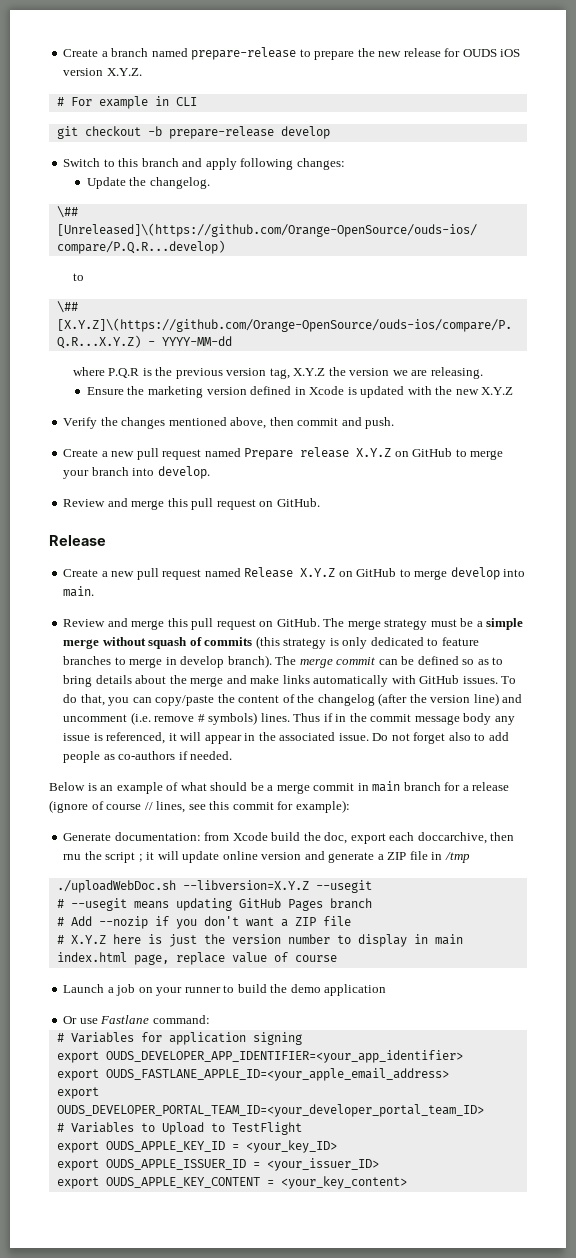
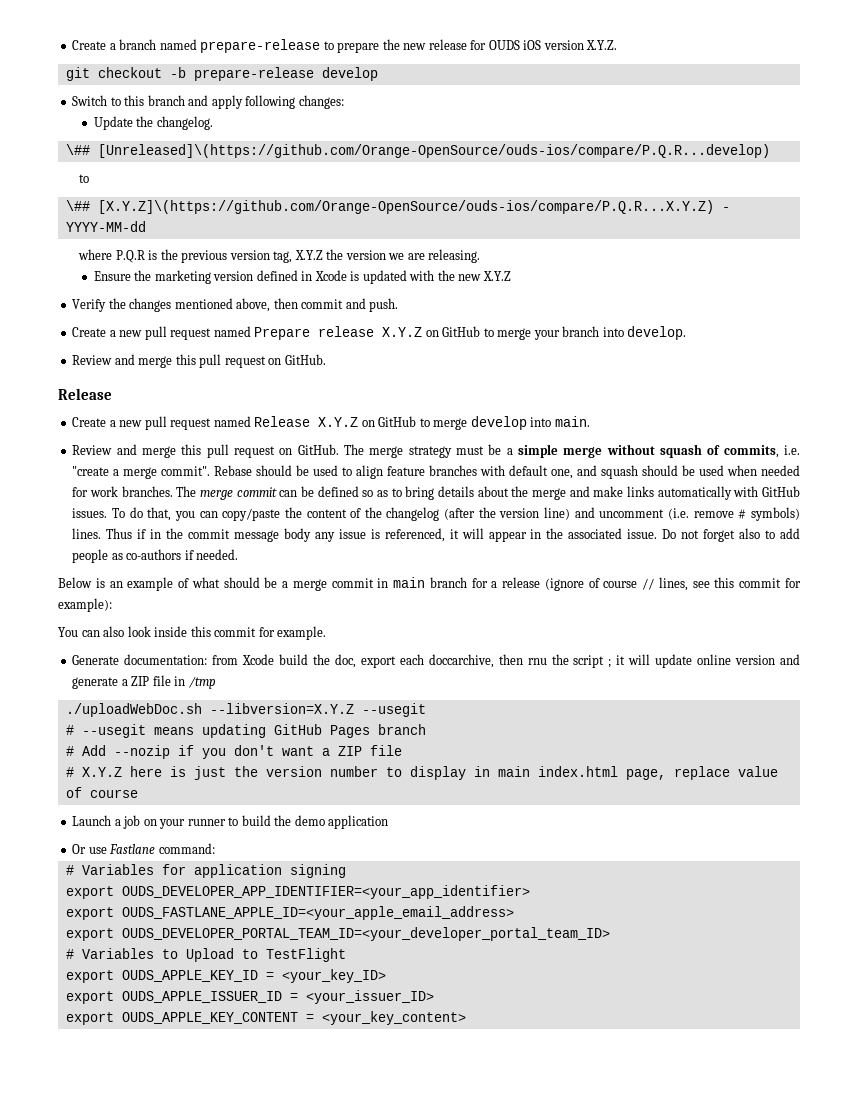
- # For example in CLI
- The merge strategy must be a simple merge without squash of commits (this strategy is only dedicated to feature branches to merge in develop branch).
+ The merge strategy must be a simple merge without squash of commits, i.e. "create a merge commit". Rebase should be used to align feature branches with default one, and squash should be used when needed for work branches.
+ You can also look inside this commit for example.

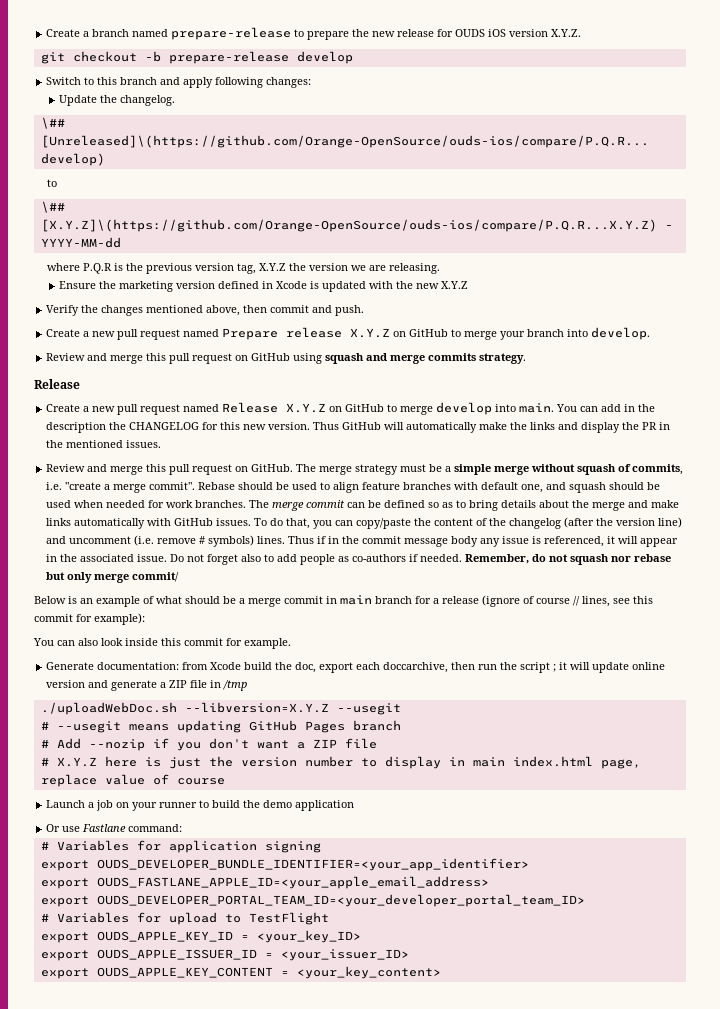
  Create a new pull request named Prepare release X.Y.Z on GitHub to merge your branch into develop.
- Review and merge this pull request on GitHub.
+ Review and merge this pull request on GitHub using squash and merge commits strategy.
+ You can add in the description the CHANGELOG for this new version. Thus GitHub will automatically make the links and display the PR in the mentioned issues.
+ Remember, do not squash nor rebase but only merge commit/
- Generate documentation: from Xcode build the doc, export each doccarchive, then rnu the script ; it will update online version and generate a ZIP file in /tmp
+ Generate documentation: from Xcode build the doc, export each doccarchive, then run the script ; it will update online version and generate a ZIP file in /tmp
- export OUDS_DEVELOPER_APP_IDENTIFIER=<your_app_identifier>
+ export OUDS_DEVELOPER_BUNDLE_IDENTIFIER=<your_app_identifier>
- # Variables to Upload to TestFlight
+ # Variables for upload to TestFlight

